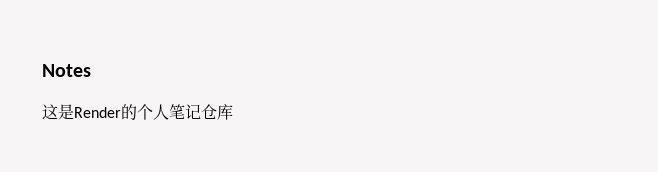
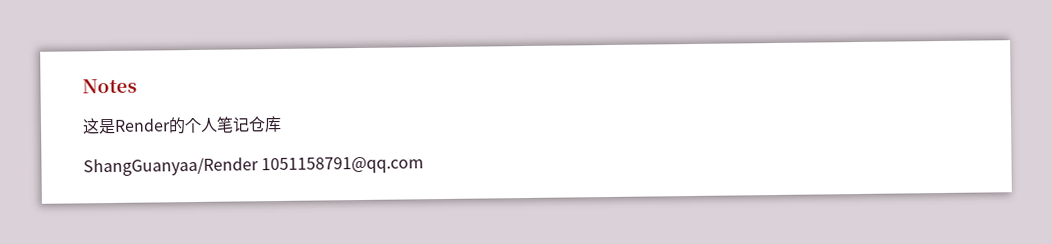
+ ShangGuanyaa/Render 1051158791@qq.com

